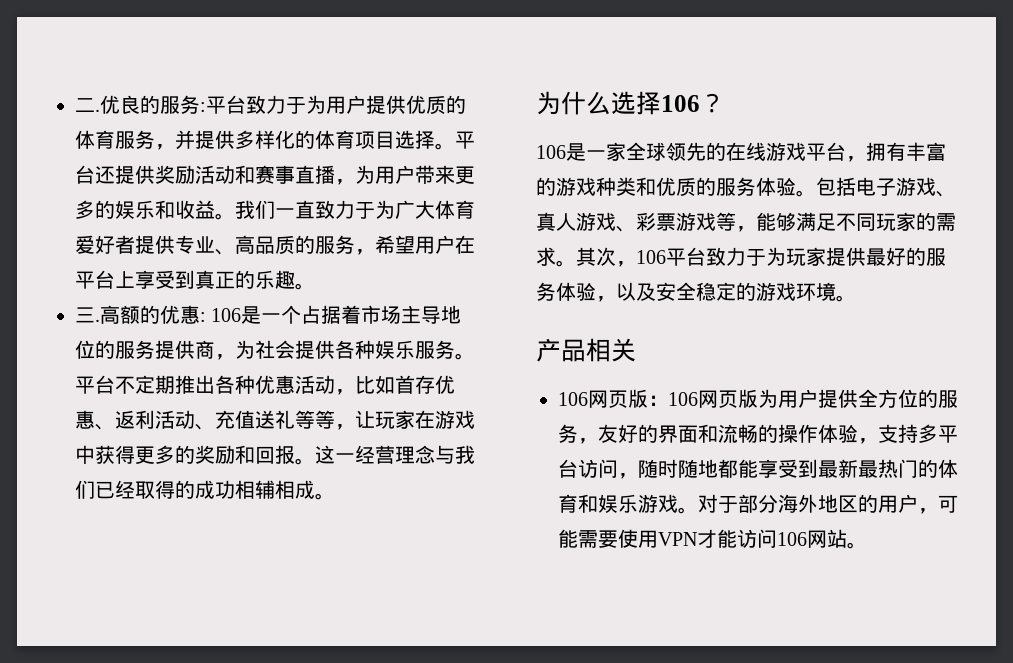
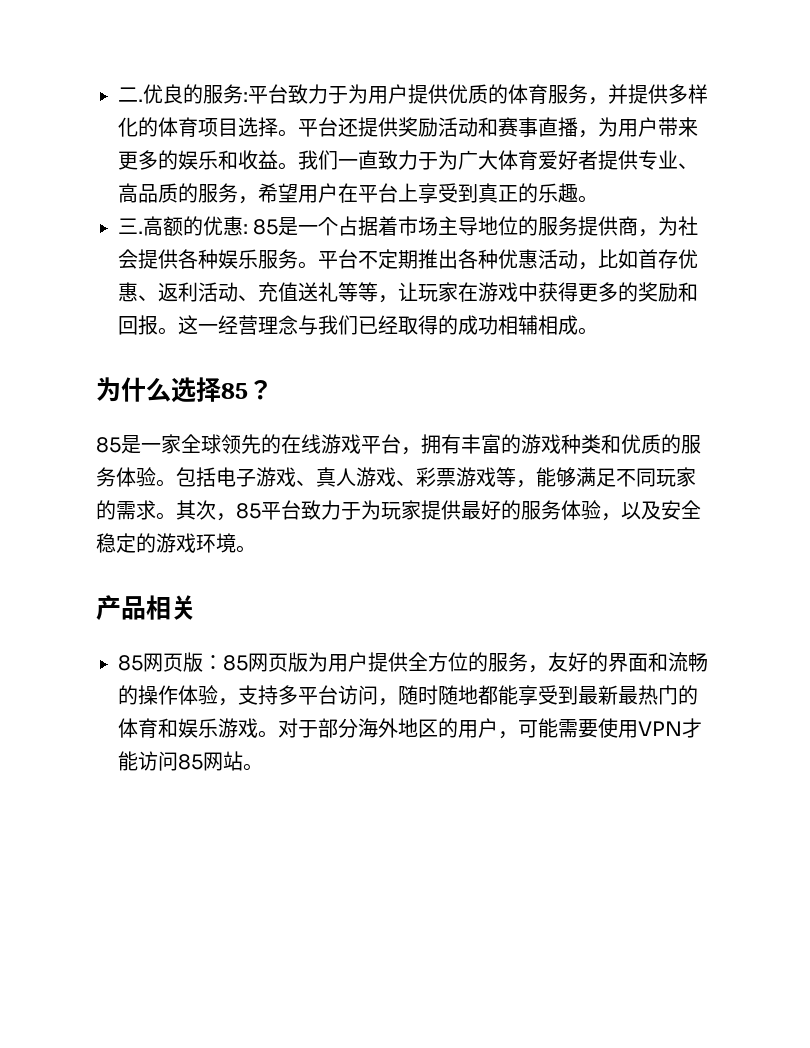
- 高额的优惠: 106是一个占据着市场主导地位的服务提供商，为社会提供各种娱乐服务。
+ 高额的优惠: 85是一个占据着市场主导地位的服务提供商，为社会提供各种娱乐服务。
- 为什么选择106？
+ 为什么选择85？
- 106是一家全球领先的在线游戏平台，拥有丰富的游戏种类和优质的服务体验。
+ 85是一家全球领先的在线游戏平台，拥有丰富的游戏种类和优质的服务体验。
- 其次，106平台致力于为玩家提供最好的服务体验，以及安全稳定的游戏环境。
+ 其次，85平台致力于为玩家提供最好的服务体验，以及安全稳定的游戏环境。
- 106网页版：106网页版为用户提供全方位的服务，友好的界面和流畅的操作体验，支持多平台访问，随时随地都能享受到最新最热门的体育和娱乐游戏。
+ 85网页版：85网页版为用户提供全方位的服务，友好的界面和流畅的操作体验，支持多平台访问，随时随地都能享受到最新最热门的体育和娱乐游戏。
- 对于部分海外地区的用户，可能需要使用VPN才能访问106网站。
+ 对于部分海外地区的用户，可能需要使用VPN才能访问85网站。

